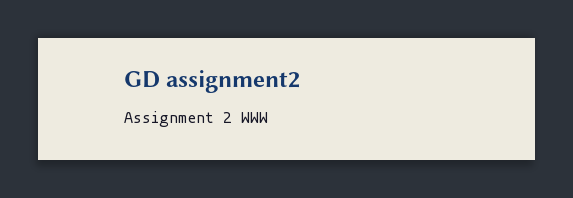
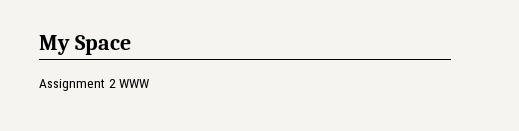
- GD assignment2
+ My Space

